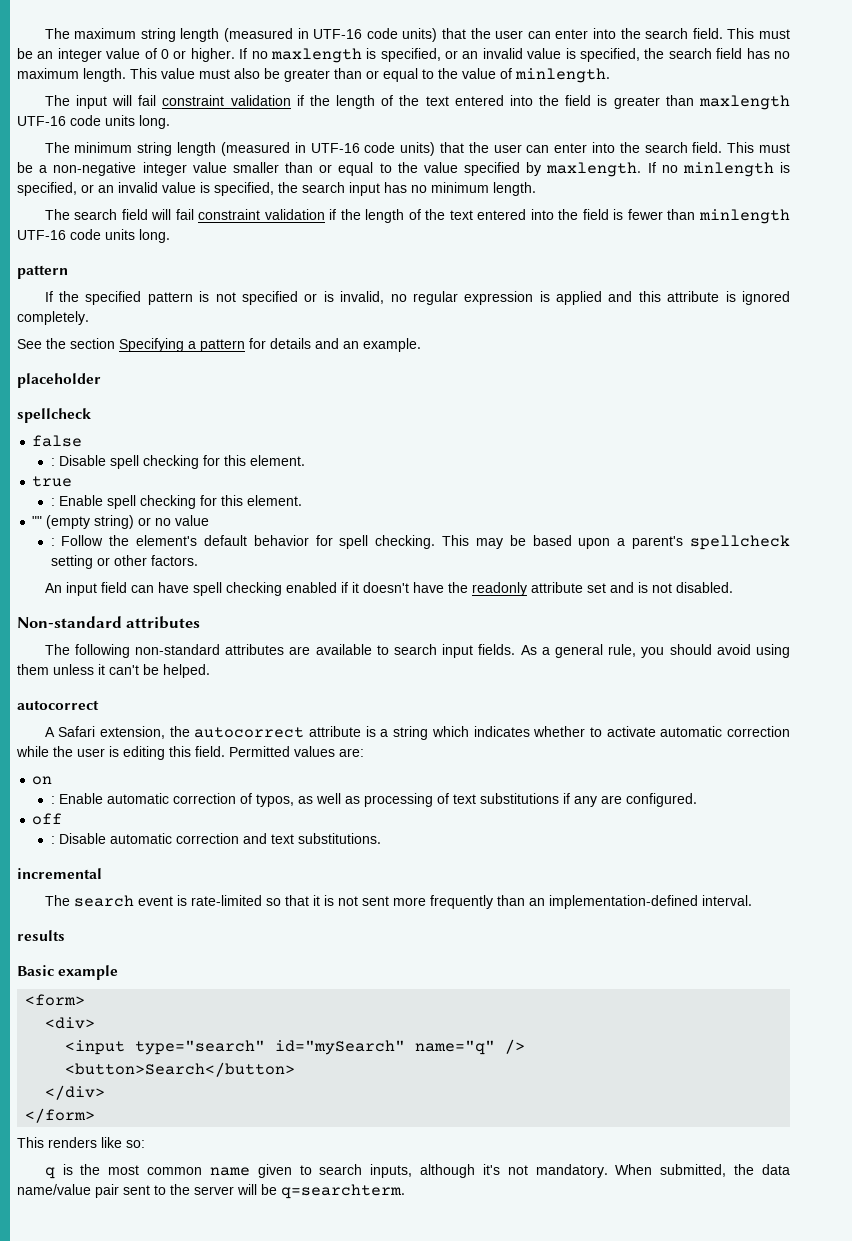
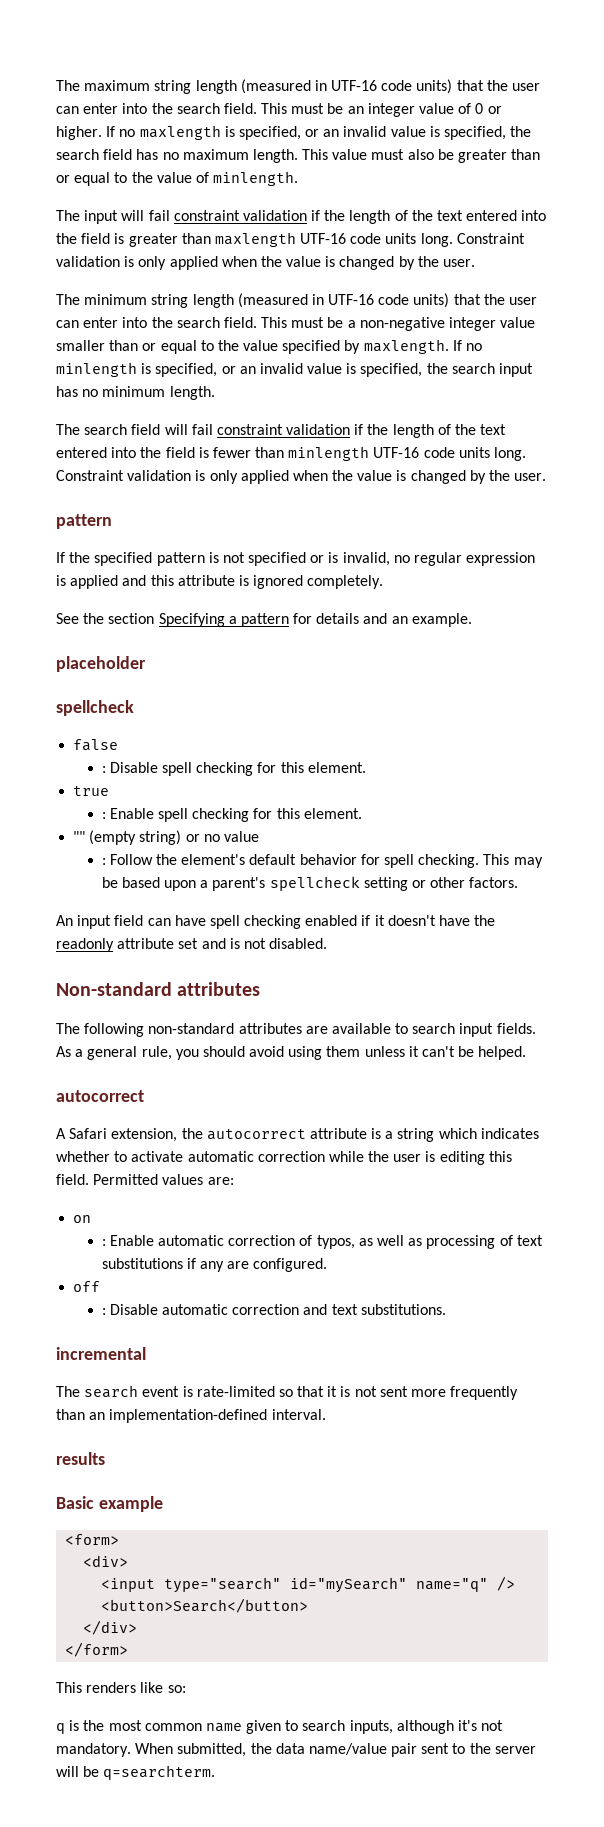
- The input will fail constraint validation if the length of the text entered into the field is greater than maxlength UTF-16 code units long.
+ The input will fail constraint validation if the length of the text entered into the field is greater than maxlength UTF-16 code units long. Constraint validation is only applied when the value is changed by the user.
- The search field will fail constraint validation if the length of the text entered into the field is fewer than minlength UTF-16 code units long.
+ The search field will fail constraint validation if the length of the text entered into the field is fewer than minlength UTF-16 code units long. Constraint validation is only applied when the value is changed by the user.

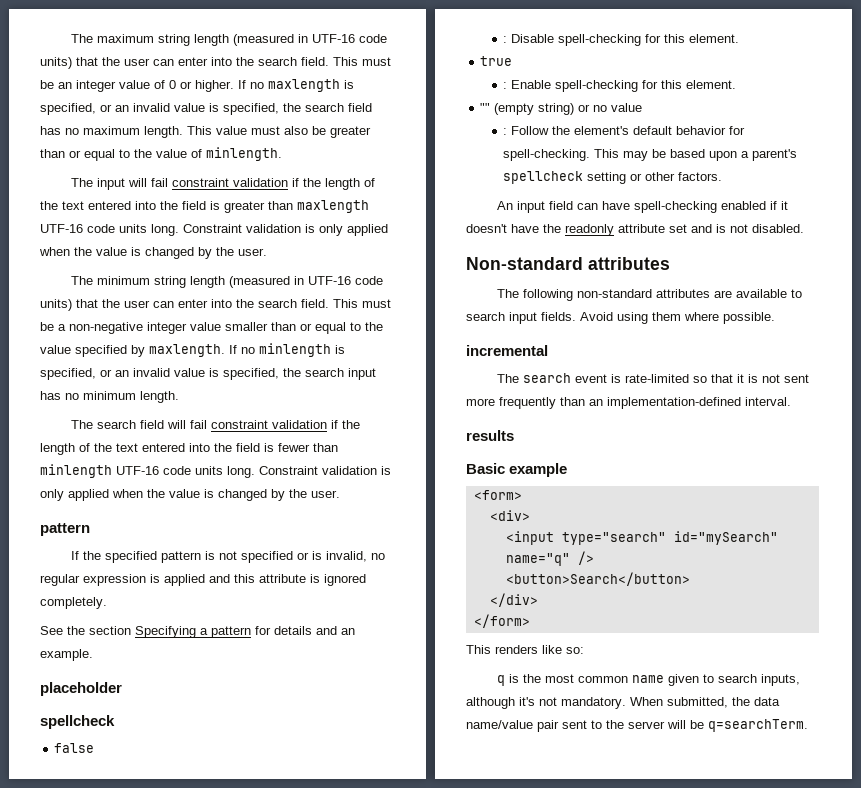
- : Disable spell checking for this element.
+ : Disable spell-checking for this element.
- : Enable spell checking for this element.
+ : Enable spell-checking for this element.
- : Follow the element's default behavior for spell checking.
+ : Follow the element's default behavior for spell-checking.
- An input field can have spell checking enabled if it doesn't have the readonly attribute set and is not disabled.
+ An input field can have spell-checking enabled if it doesn't have the readonly attribute set and is not disabled.
- As a general rule, you should avoid using them unless it can't be helped.
- autocorrect
- A Safari extension, the autocorrect attribute is a string which indicates whether to activate automatic correction while the user is editing this field. Permitted values are:
- on
- : Enable automatic correction of typos, as well as processing of text substitutions if any are configured.
- off
- : Disable automatic correction and text substitutions.
+ Avoid using them where possible.
- When submitted, the data name/value pair sent to the server will be q=searchterm.
+ When submitted, the data name/value pair sent to the server will be q=searchTerm.

